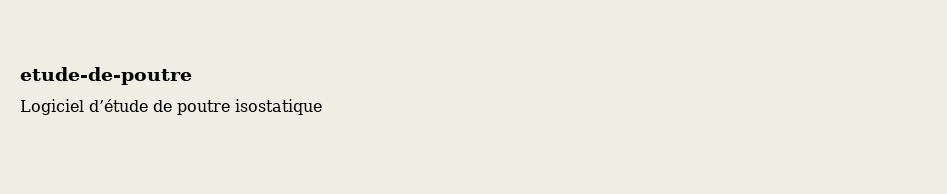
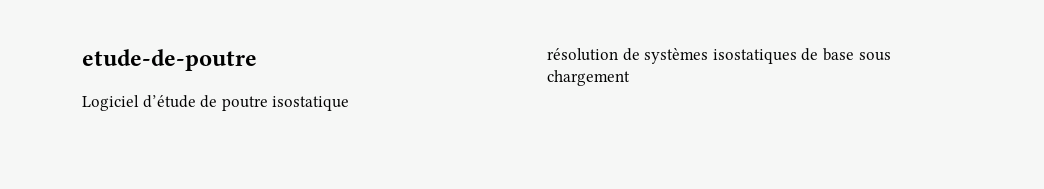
+ résolution de systèmes isostatiques de base sous chargement

